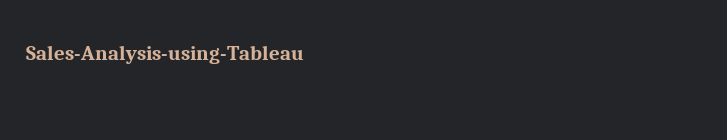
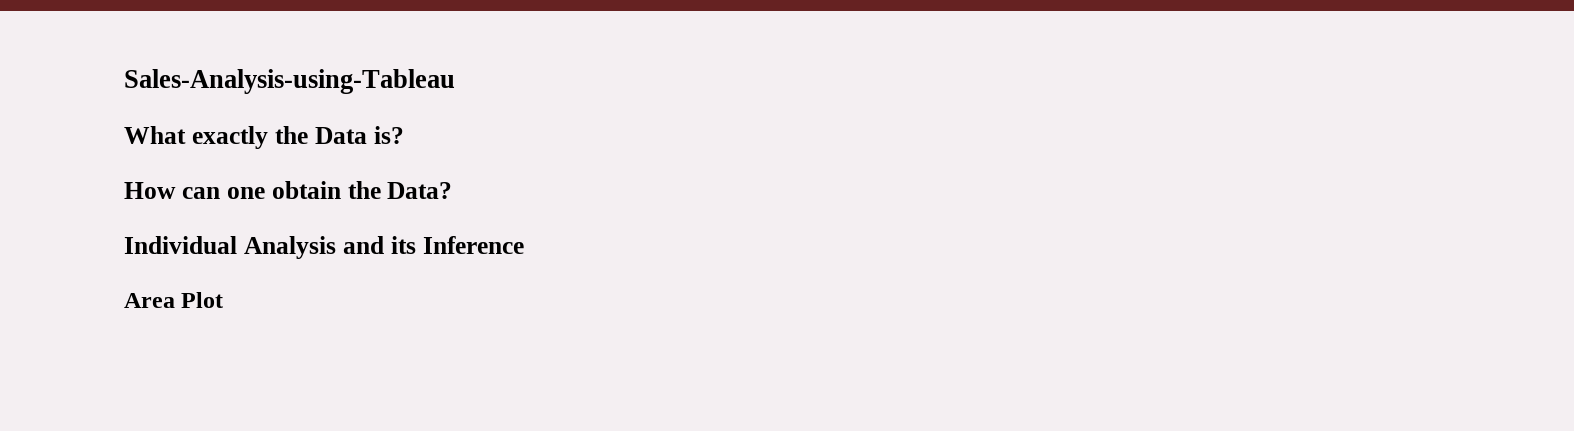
+ What exactly the Data is?
+ How can one obtain the Data?
+ Individual Analysis and its Inference
+ Area Plot

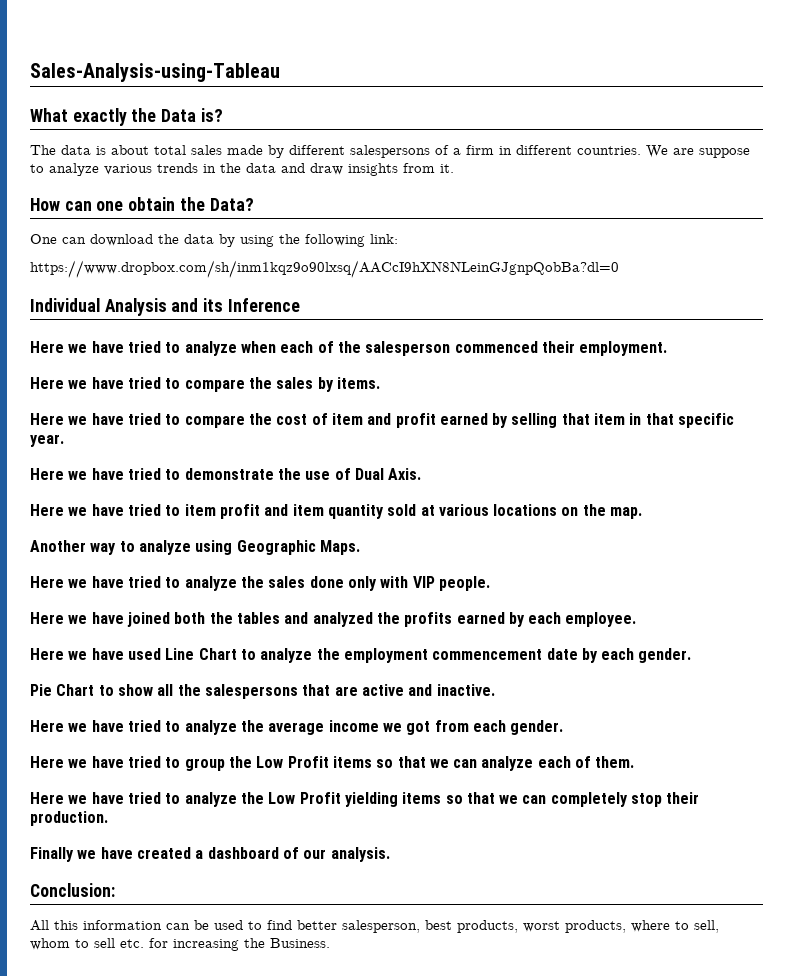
+ The data is about total sales made by different salespersons of a firm in different countries. We are suppose to analyze various trends in the data and draw insights from it.
+ One can download the data by using the following link:
+ https://www.dropbox.com/sh/inm1kqz9o90lxsq/AACcI9hXN8NLeinGJgnpQobBa?dl=0
- Area Plot
+ Here we have tried to analyze when each of the salesperson commenced their employment.
+ Here we have tried to compare the sales by items.
+ Here we have tried to compare the cost of item and profit earned by selling that item in that specific year.
+ Here we have tried to demonstrate the use of Dual Axis.
+ Here we have tried to item profit and item quantity sold at various locations on the map.
+ Another way to analyze using Geographic Maps.
+ Here we have tried to analyze the sales done only with VIP people.
+ Here we have joined both the tables and analyzed the profits earned by each employee.
+ Here we have used Line Chart to analyze the employment commencement date by each gender.
+ Pie Chart to show all the salespersons that are active and inactive.
+ Here we have tried to analyze the average income we got from each gender.
+ Here we have tried to group the Low Profit items so that we can analyze each of them.
+ Here we have tried to analyze the Low Profit yielding items so that we can completely stop their production.
+ Finally we have created a dashboard of our analysis.
+ Conclusion:
+ All this information can be used to find better salesperson, best products, worst products, where to sell, whom to sell etc. for increasing the Business.

